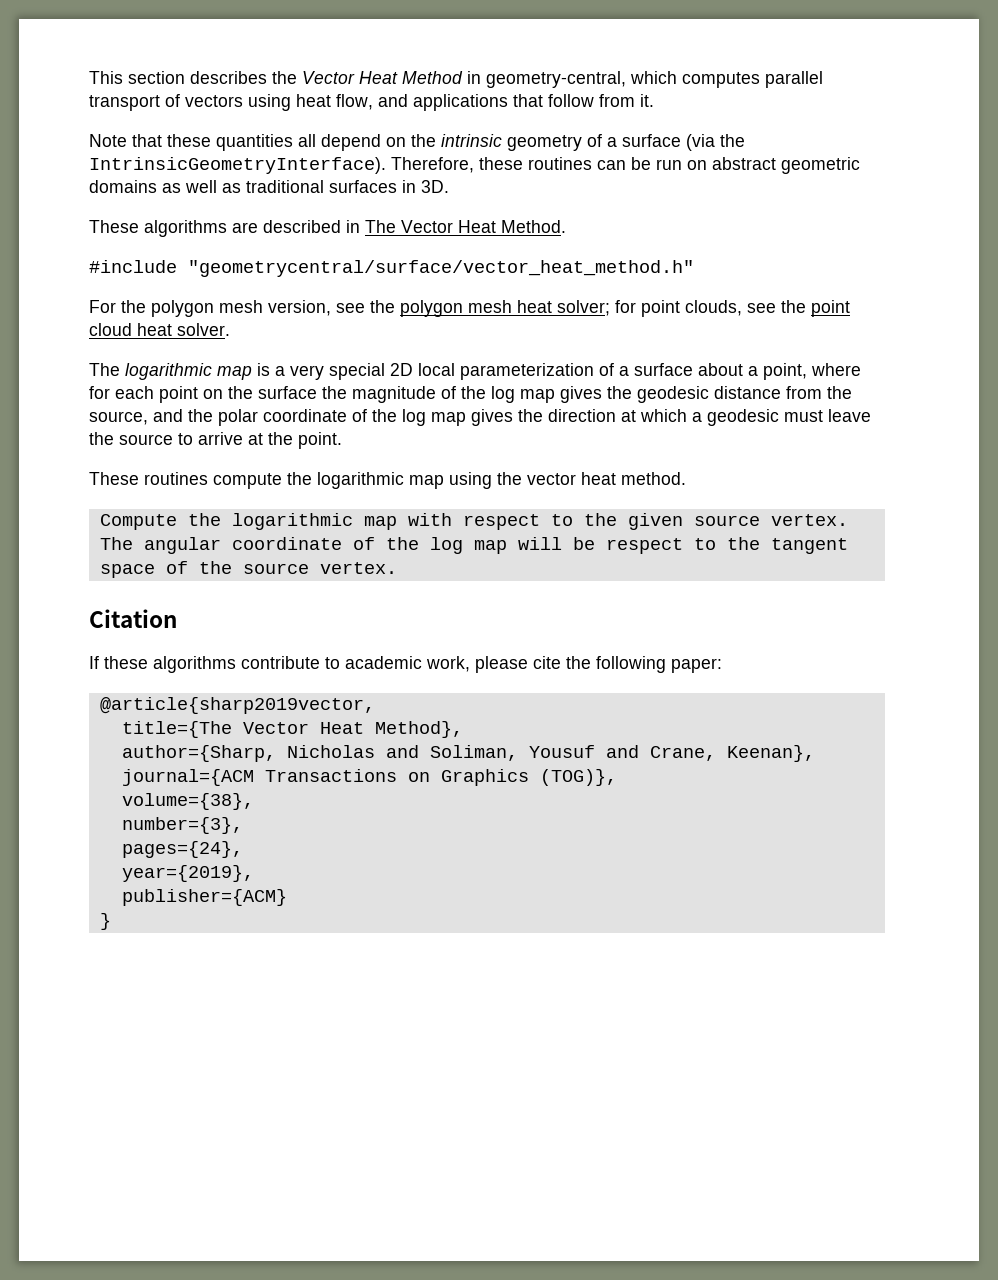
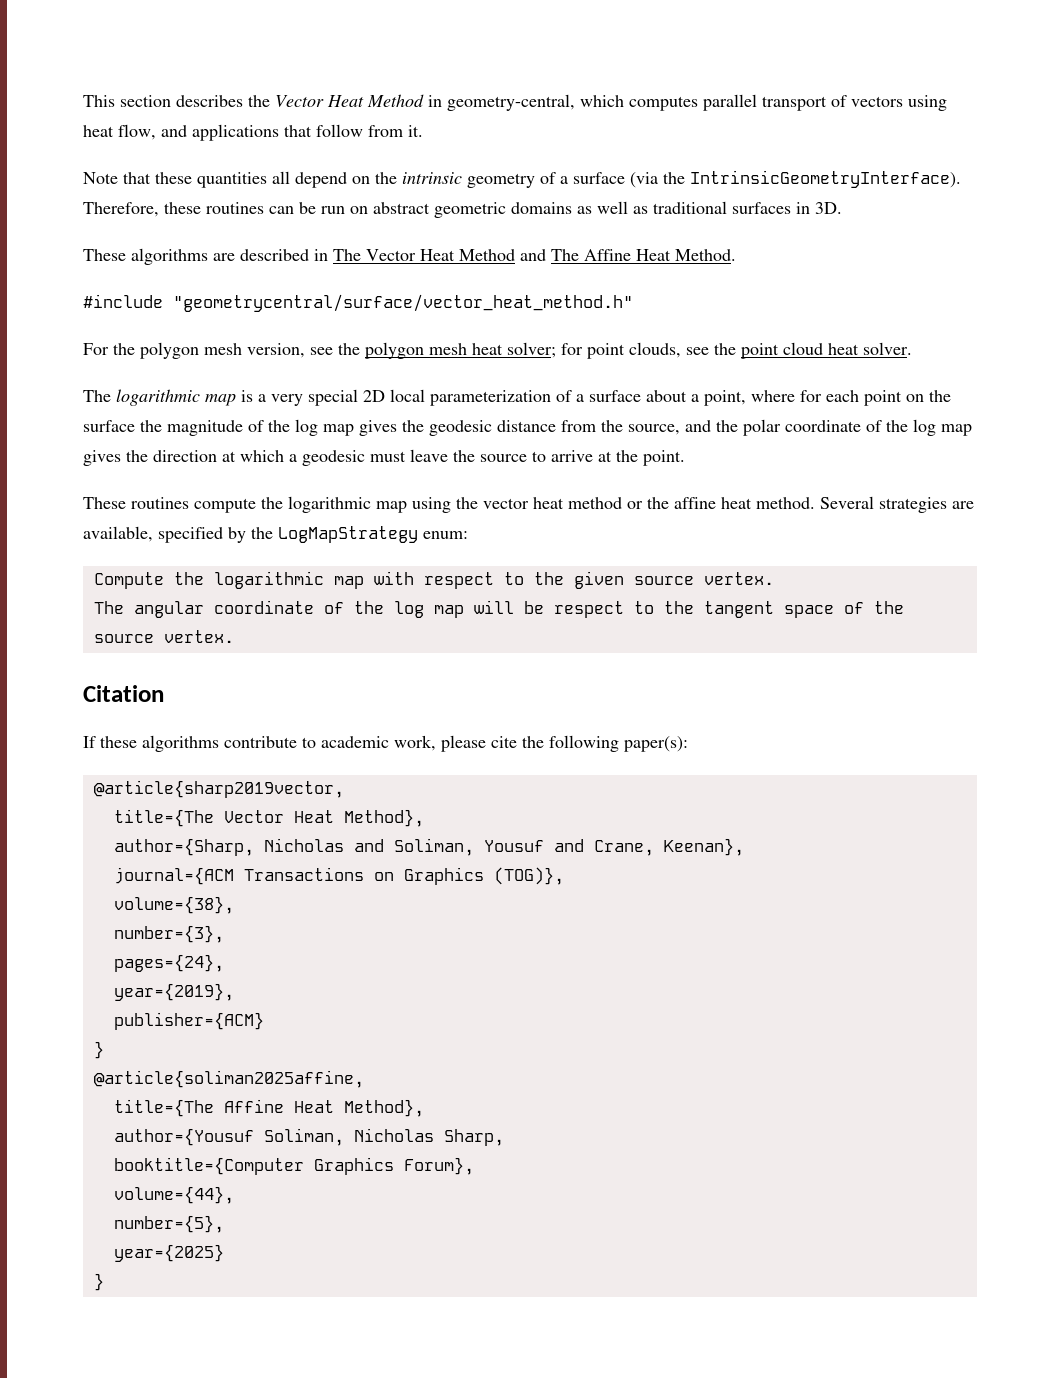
- These algorithms are described in The Vector Heat Method.
+ These algorithms are described in The Vector Heat Method and The Affine Heat Method.
- These routines compute the logarithmic map using the vector heat method.
+ These routines compute the logarithmic map using the vector heat method or the affine heat method. Several strategies are available, specified by the LogMapStrategy enum:
- If these algorithms contribute to academic work, please cite the following paper:
+ If these algorithms contribute to academic work, please cite the following paper(s):
+ @article{soliman2025affine,
+ title={The Affine Heat Method},
+ author={Yousuf Soliman, Nicholas Sharp,
+ booktitle={Computer Graphics Forum},
+ volume={44},
+ number={5},
+ year={2025}
+ }

